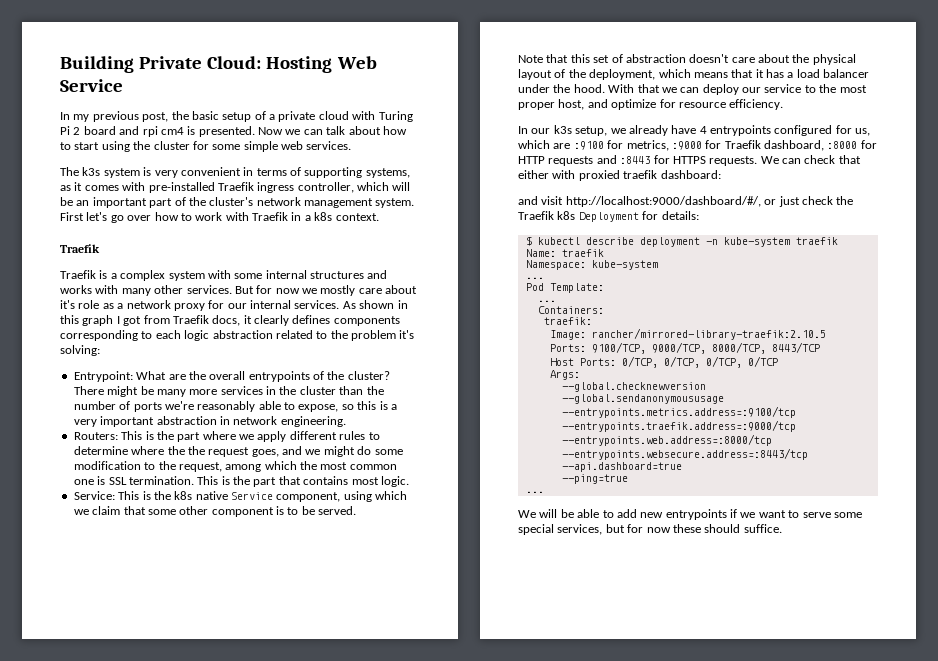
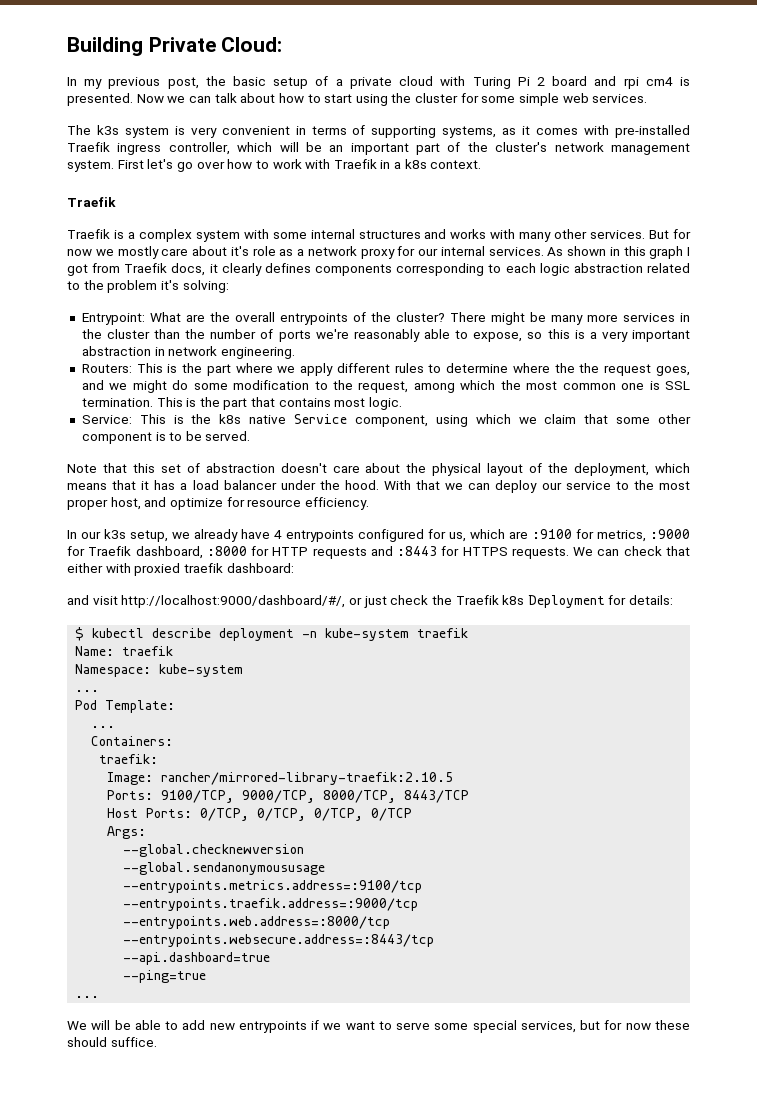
- Building Private Cloud: Hosting Web Service
+ Building Private Cloud:

